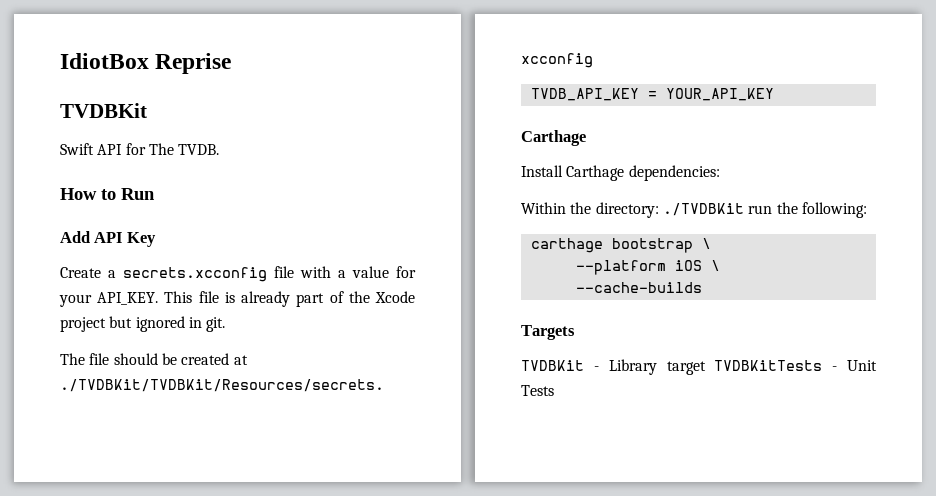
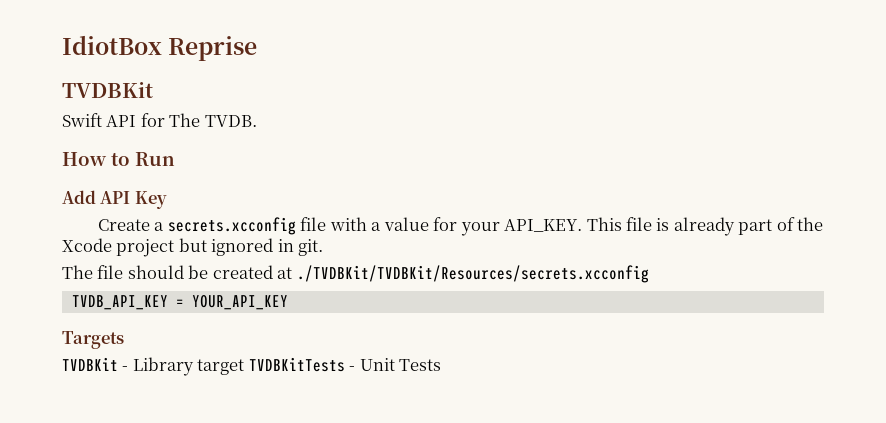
  TVDB_API_KEY = YOUR_API_KEY
- Carthage
- Install Carthage dependencies:
- Within the directory: ./TVDBKit run the following:
- carthage bootstrap \
- --platform iOS \
- --cache-builds

